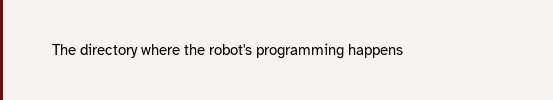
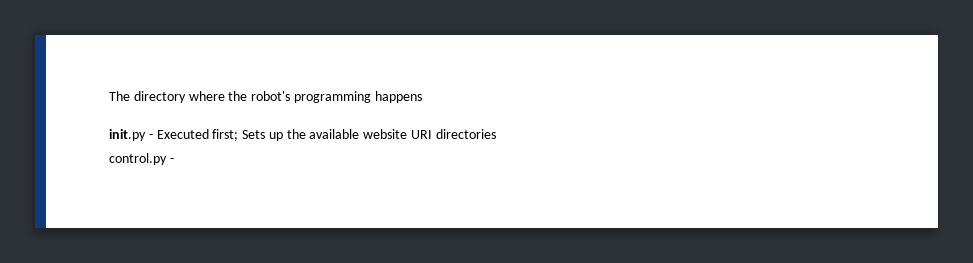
+ init.py - Executed first; Sets up the available website URI directories
+ control.py -

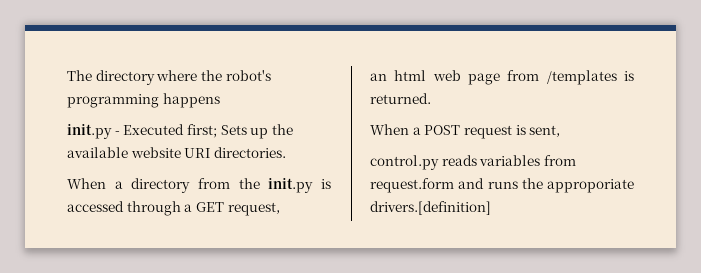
- init.py - Executed first; Sets up the available website URI directories
- control.py -
+ init.py - Executed first; Sets up the available website URI directories.
+ When a directory from the init.py is accessed through a GET request,
+ an html web page from /templates is returned.
+ When a POST request is sent,
+ control.py reads variables from request.form and runs the approporiate drivers.[definition]

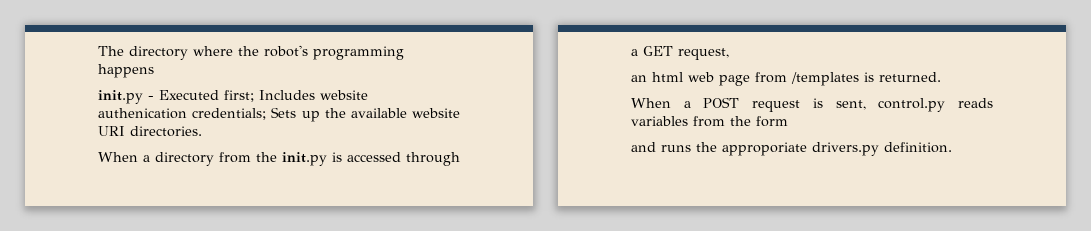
- init.py - Executed first; Sets up the available website URI directories.
+ init.py - Executed first; Includes website authenication credentials; Sets up the available website URI directories.
- When a POST request is sent,
- control.py reads variables from request.form and runs the approporiate drivers.[definition]
+ When a POST request is sent, control.py reads variables from the form
+ and runs the approporiate drivers.py definition.

